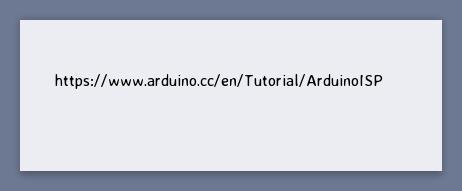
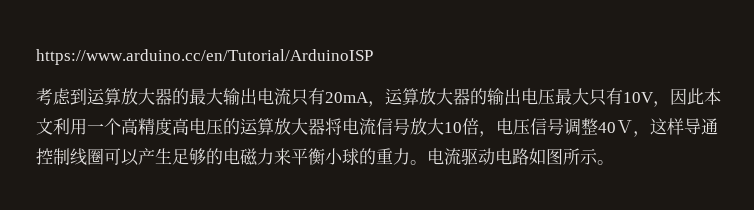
+ 考虑到运算放大器的最大输出电流只有20mA，运算放大器的输出电压最大只有10V，因此本文利用一个高精度高电压的运算放大器将电流信号放大10倍，电压信号调整40Ｖ，这样导通控制线圈可以产生足够的电磁力来平衡小球的重力。电流驱动电路如图所示。

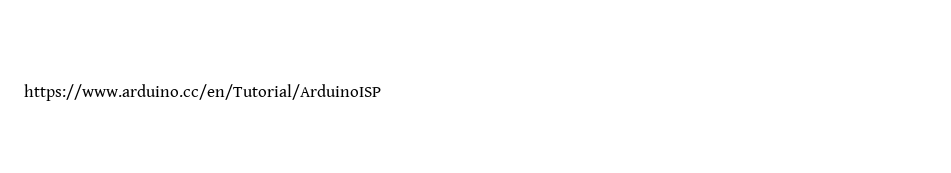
- 考虑到运算放大器的最大输出电流只有20mA，运算放大器的输出电压最大只有10V，因此本文利用一个高精度高电压的运算放大器将电流信号放大10倍，电压信号调整40Ｖ，这样导通控制线圈可以产生足够的电磁力来平衡小球的重力。电流驱动电路如图所示。

